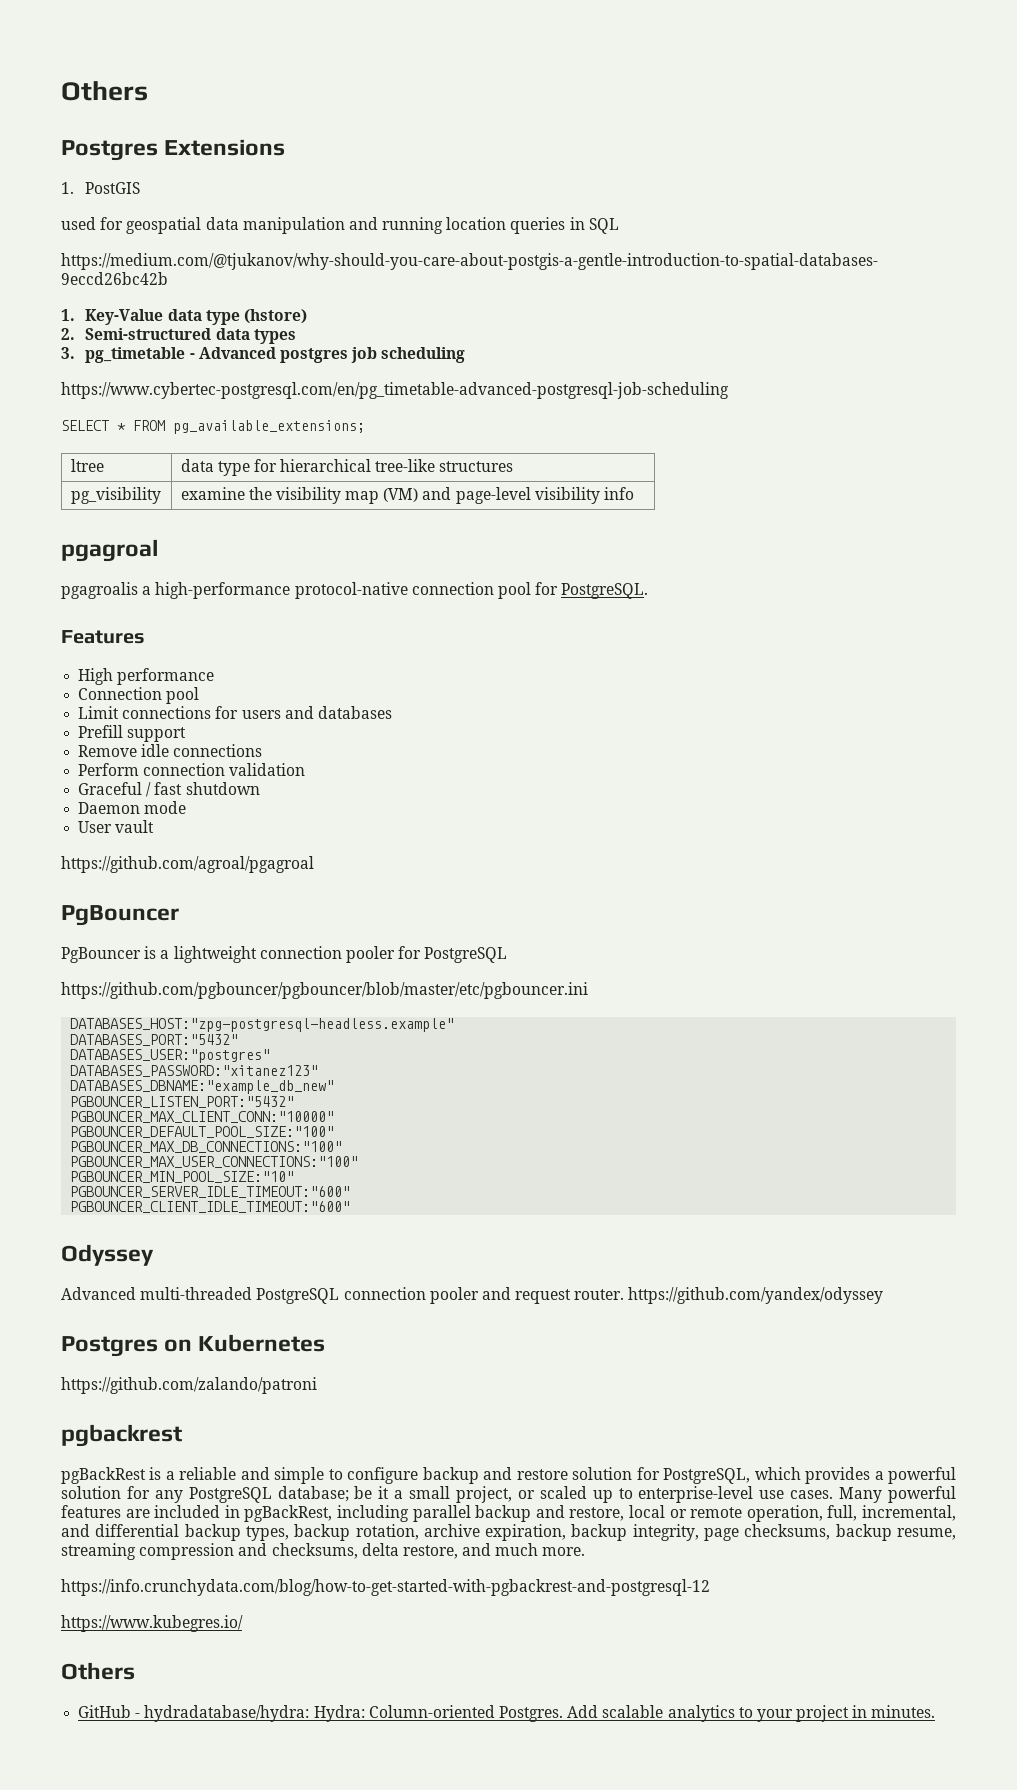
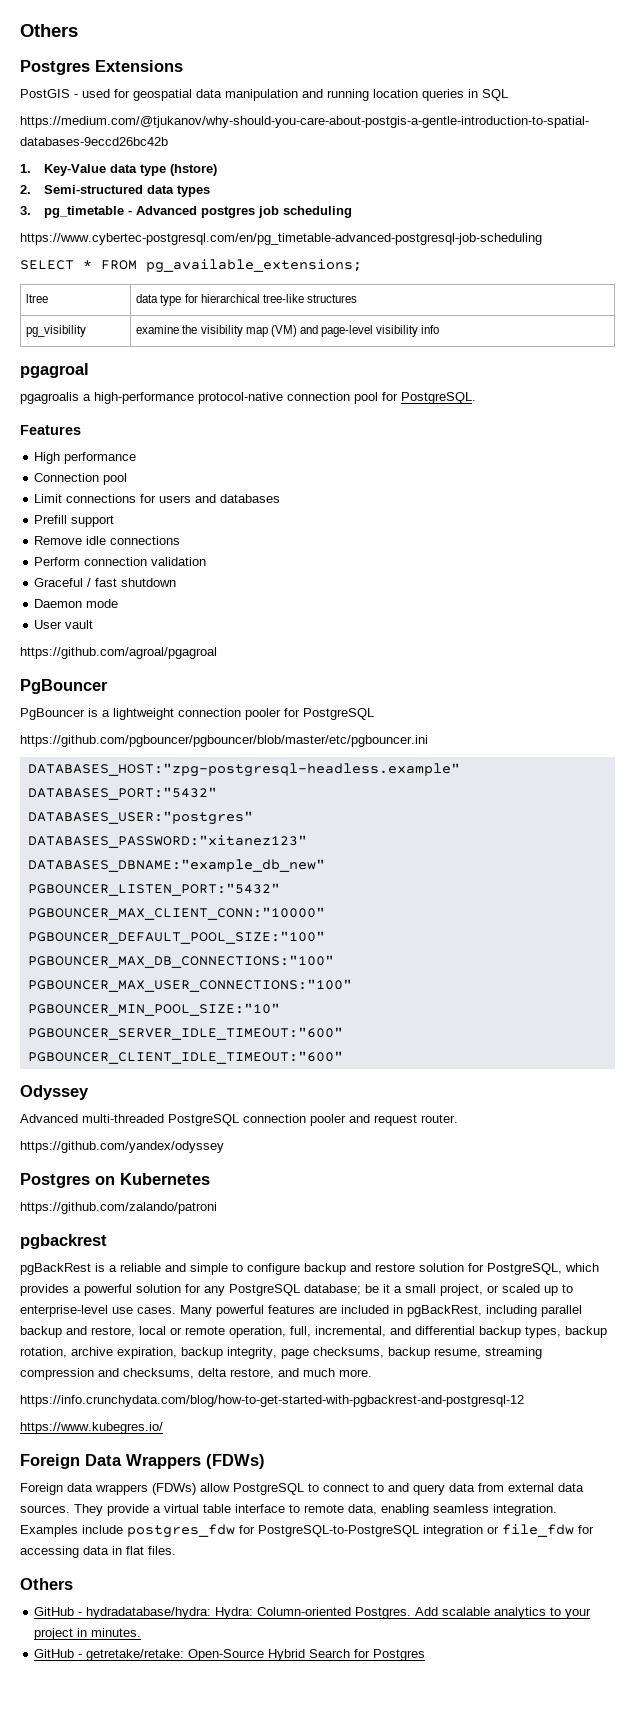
- 1. PostGIS
- used for geospatial data manipulation and running location queries in SQL
+ PostGIS - used for geospatial data manipulation and running location queries in SQL
- Advanced multi-threaded PostgreSQL connection pooler and request router. https://github.com/yandex/odyssey
+ Advanced multi-threaded PostgreSQL connection pooler and request router.
+ https://github.com/yandex/odyssey
+ Foreign Data Wrappers (FDWs)
+ Foreign data wrappers (FDWs) allow PostgreSQL to connect to and query data from external data sources. They provide a virtual table interface to remote data, enabling seamless integration. Examples include postgres_fdw for PostgreSQL-to-PostgreSQL integration or file_fdw for accessing data in flat files.
+ GitHub - getretake/retake: Open-Source Hybrid Search for Postgres

